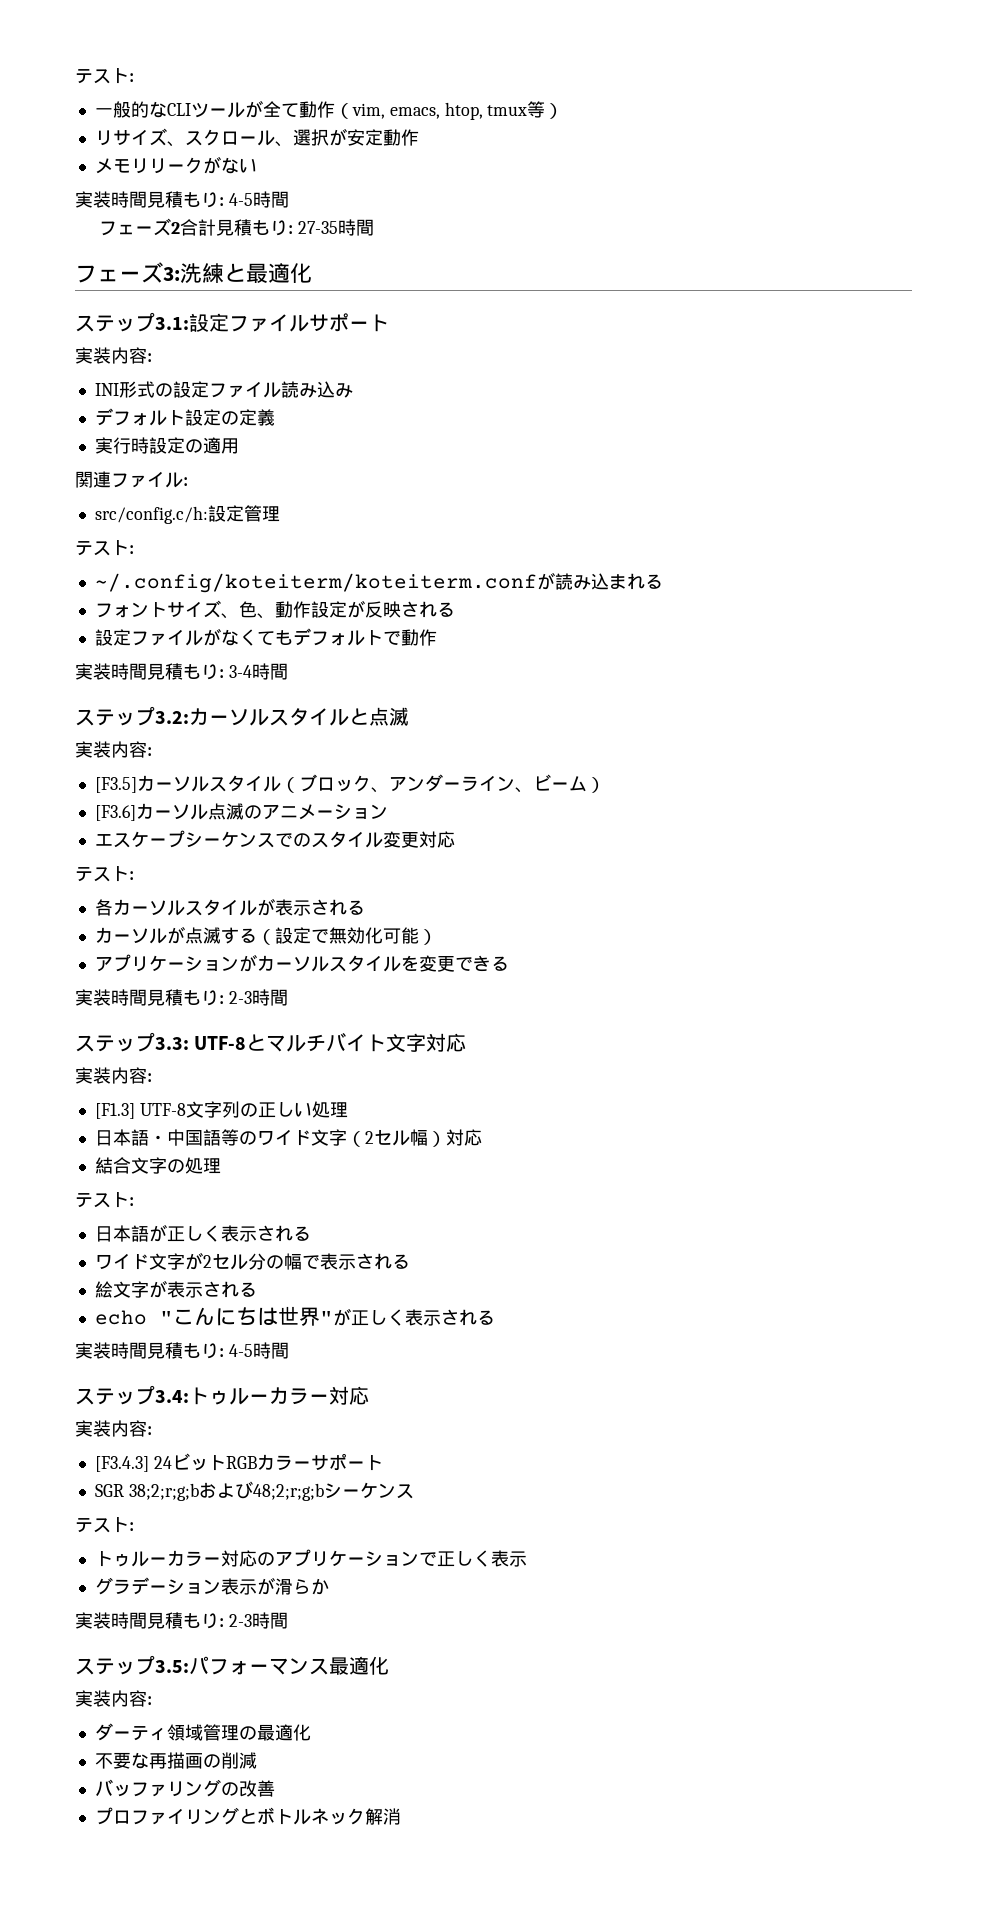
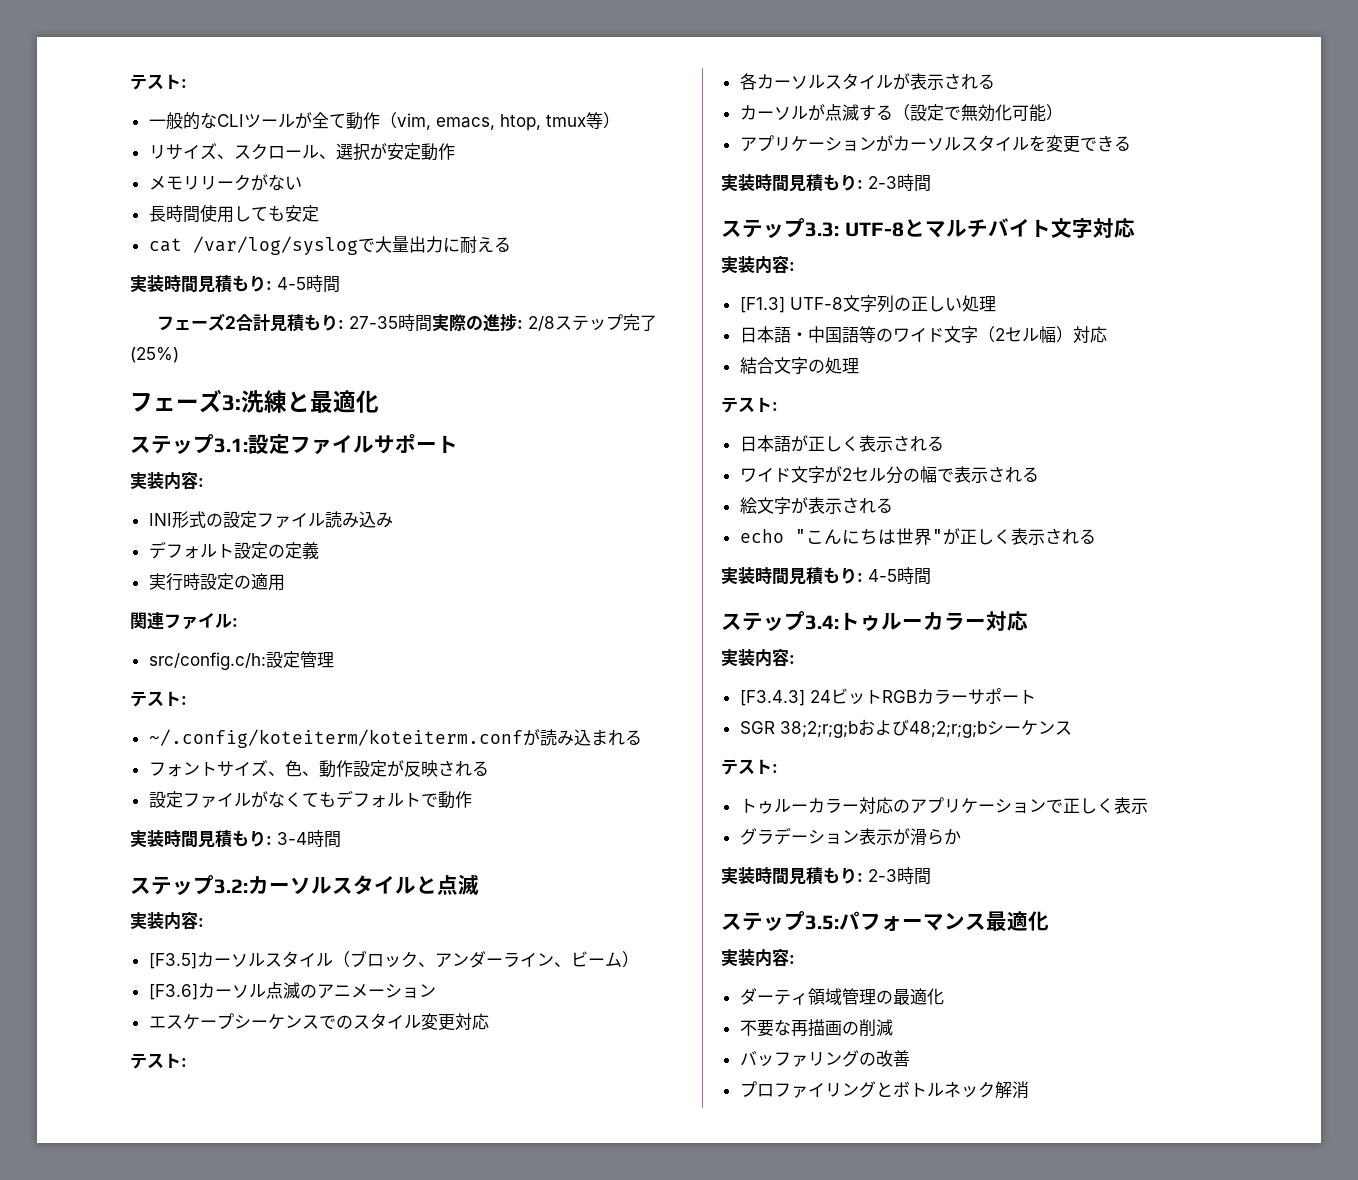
+ 長時間使用しても安定
+ cat /var/log/syslogで大量出力に耐える
- フェーズ2合計見積もり: 27-35時間
+ フェーズ2合計見積もり: 27-35時間実際の進捗: 2/8ステップ完了(25%)

